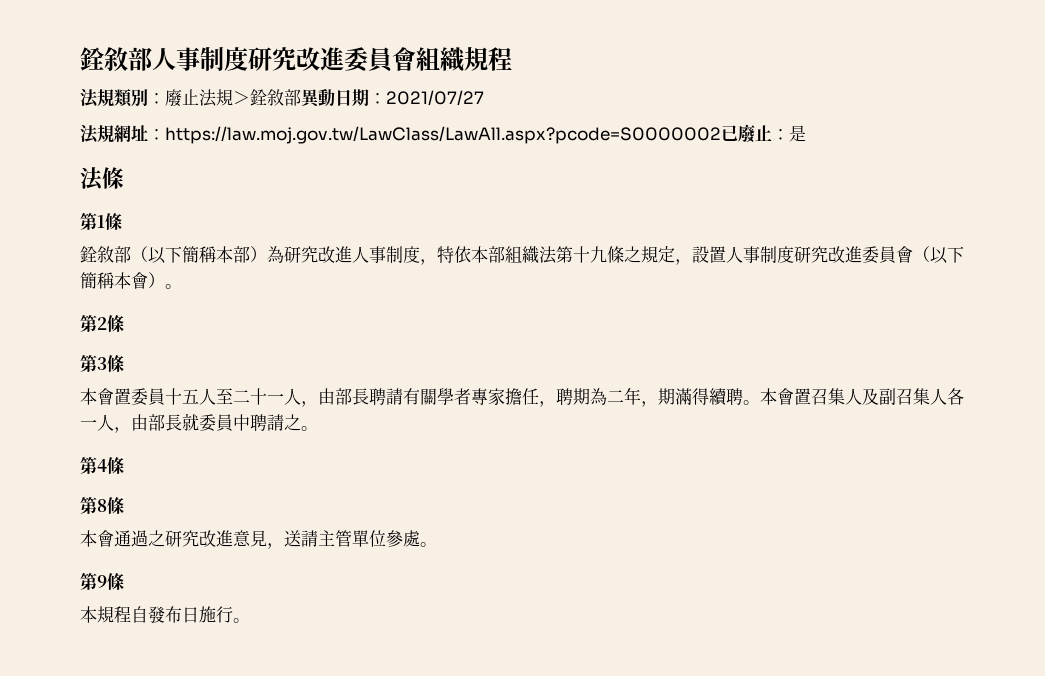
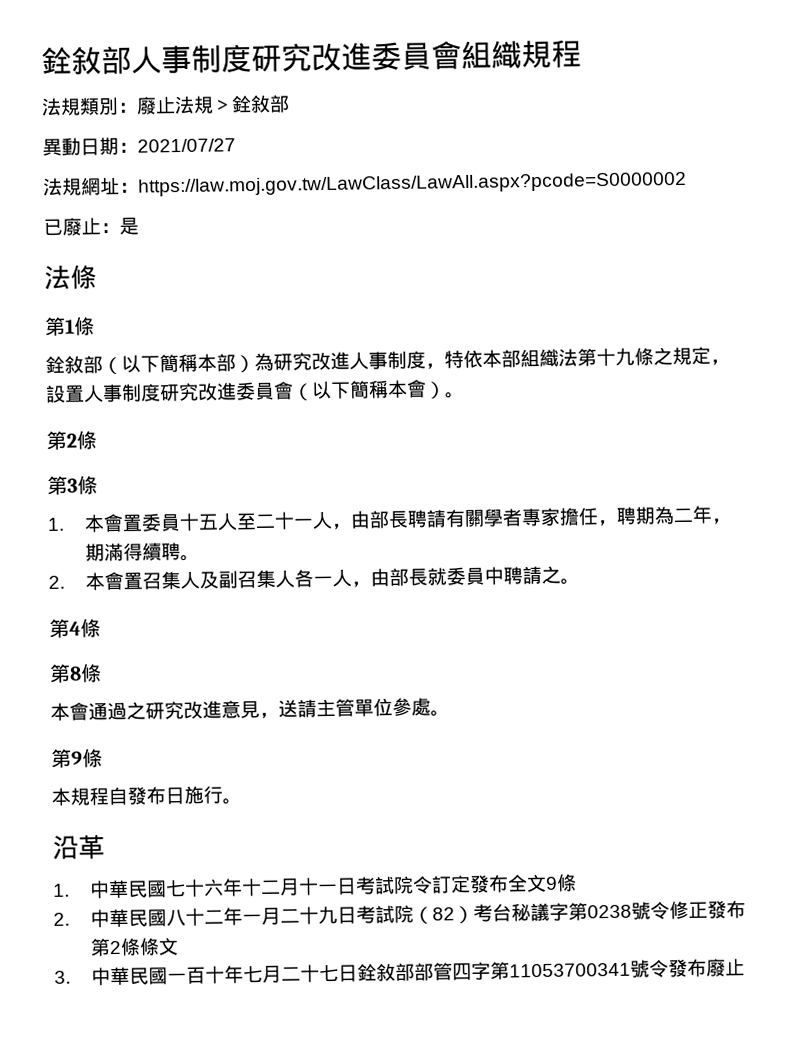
- 法規類別：廢止法規＞銓敘部異動日期：2021/07/27
+ 法規類別：廢止法規＞銓敘部
+ 異動日期：2021/07/27
- 法規網址：https://law.moj.gov.tw/LawClass/LawAll.aspx?pcode=S0000002已廢止：是
+ 法規網址：https://law.moj.gov.tw/LawClass/LawAll.aspx?pcode=S0000002
+ 已廢止：是
- 本會置委員十五人至二十一人，由部長聘請有關學者專家擔任，聘期為二年，期滿得續聘。本會置召集人及副召集人各一人，由部長就委員中聘請之。
+ 1.本會置委員十五人至二十一人，由部長聘請有關學者專家擔任，聘期為二年，期滿得續聘。
+ 2.本會置召集人及副召集人各一人，由部長就委員中聘請之。
+ 沿革
+ 1.中華民國七十六年十二月十一日考試院令訂定發布全文9條
+ 2.中華民國八十二年一月二十九日考試院（82）考台秘議字第0238號令修正發布第2條條文
+ 3.中華民國一百十年七月二十七日銓敘部部管四字第11053700341號令發布廢止

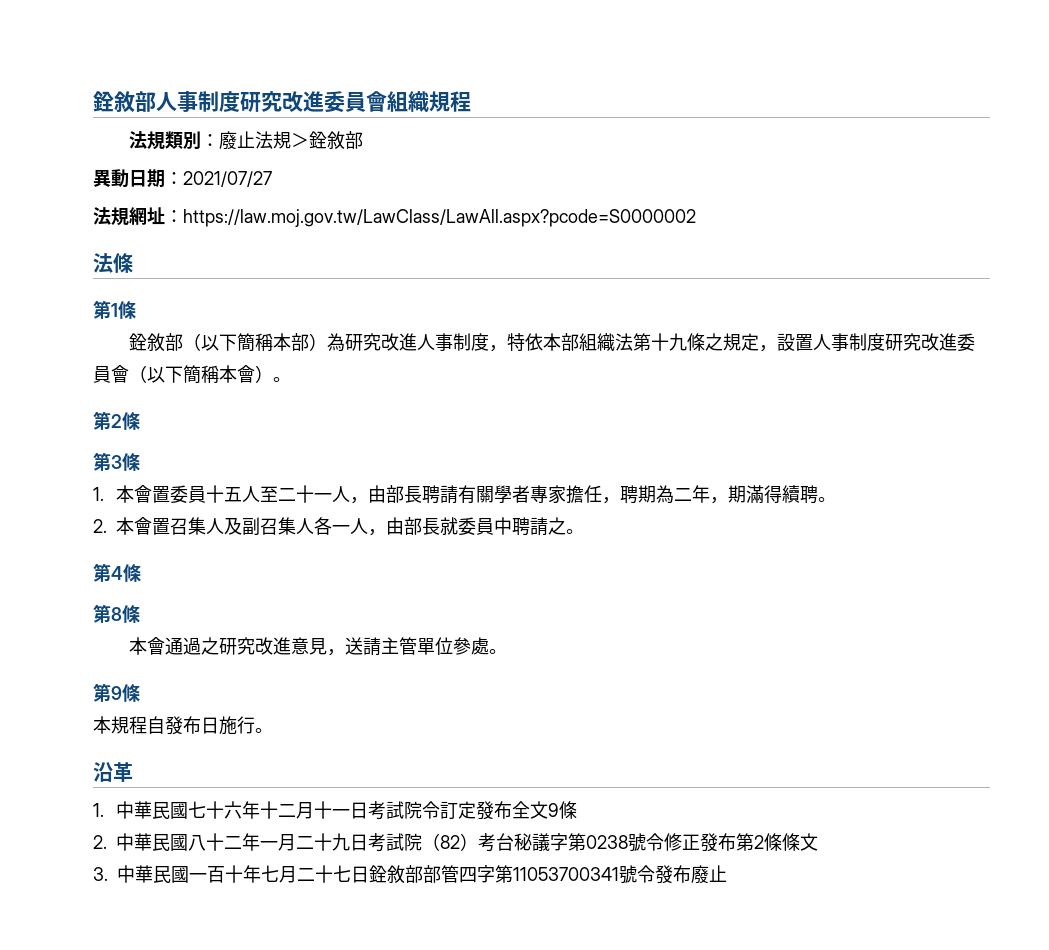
- 已廢止：是

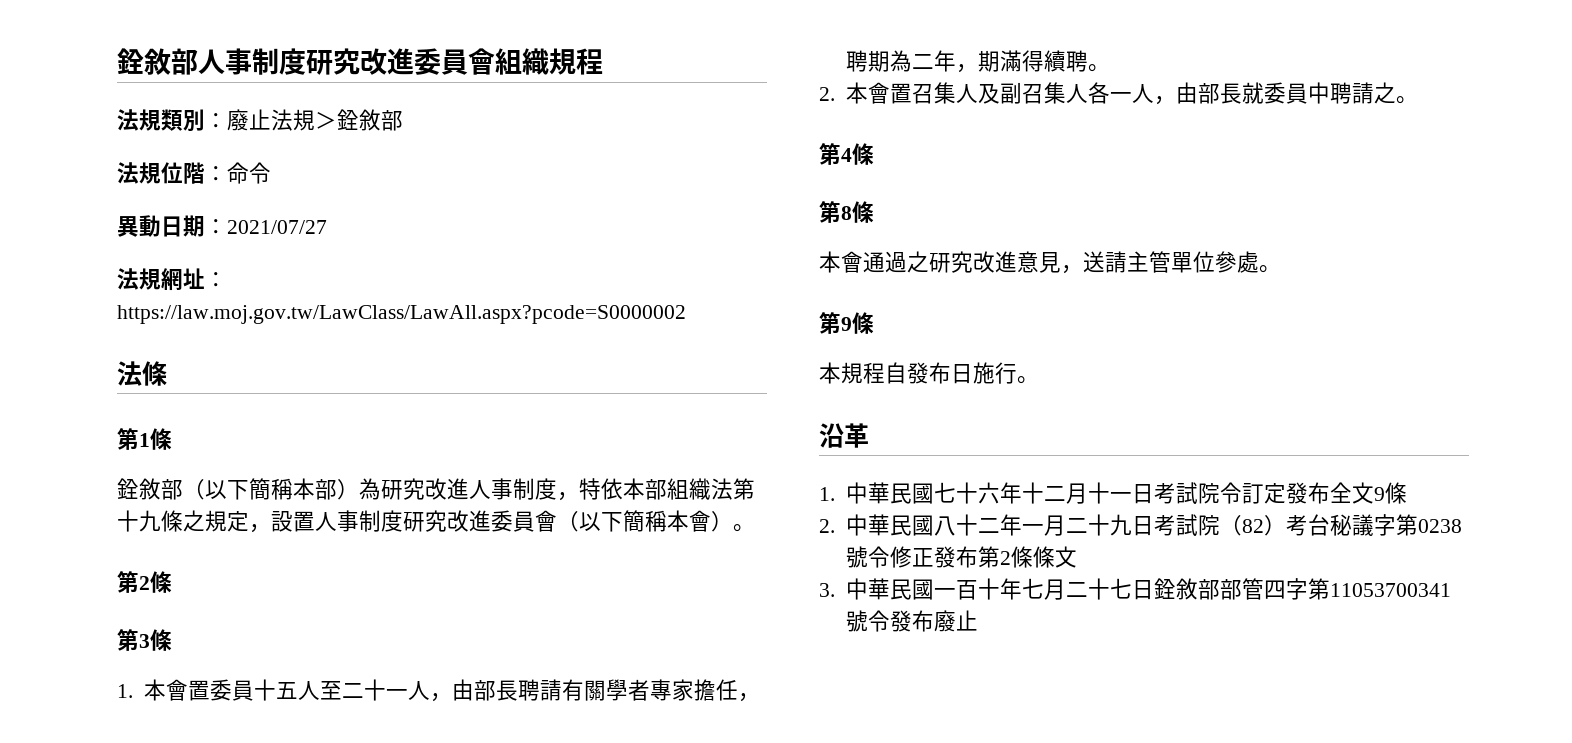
+ 法規位階：命令

